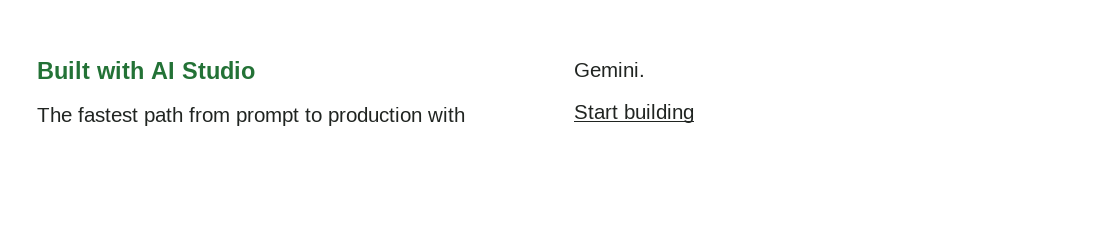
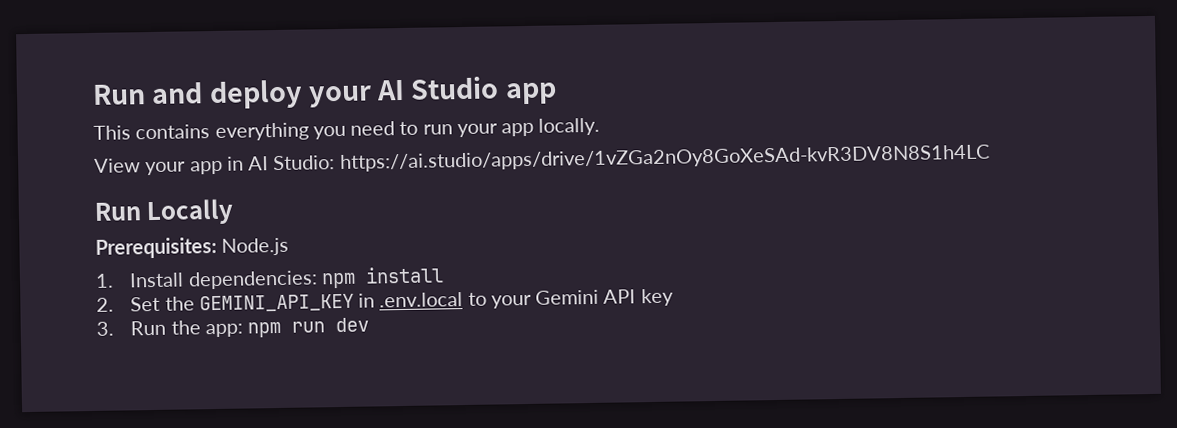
- Built with AI Studio
- The fastest path from prompt to production with Gemini.
- Start building
+ Run and deploy your AI Studio app
+ This contains everything you need to run your app locally.
+ View your app in AI Studio: https://ai.studio/apps/drive/1vZGa2nOy8GoXeSAd-kvR3DV8N8S1h4LC
+ Run Locally
+ Prerequisites: Node.js
+ 1. Install dependencies: npm install
+ 2. Set the GEMINI_API_KEY in .env.local to your Gemini API key
+ 3. Run the app: npm run dev

